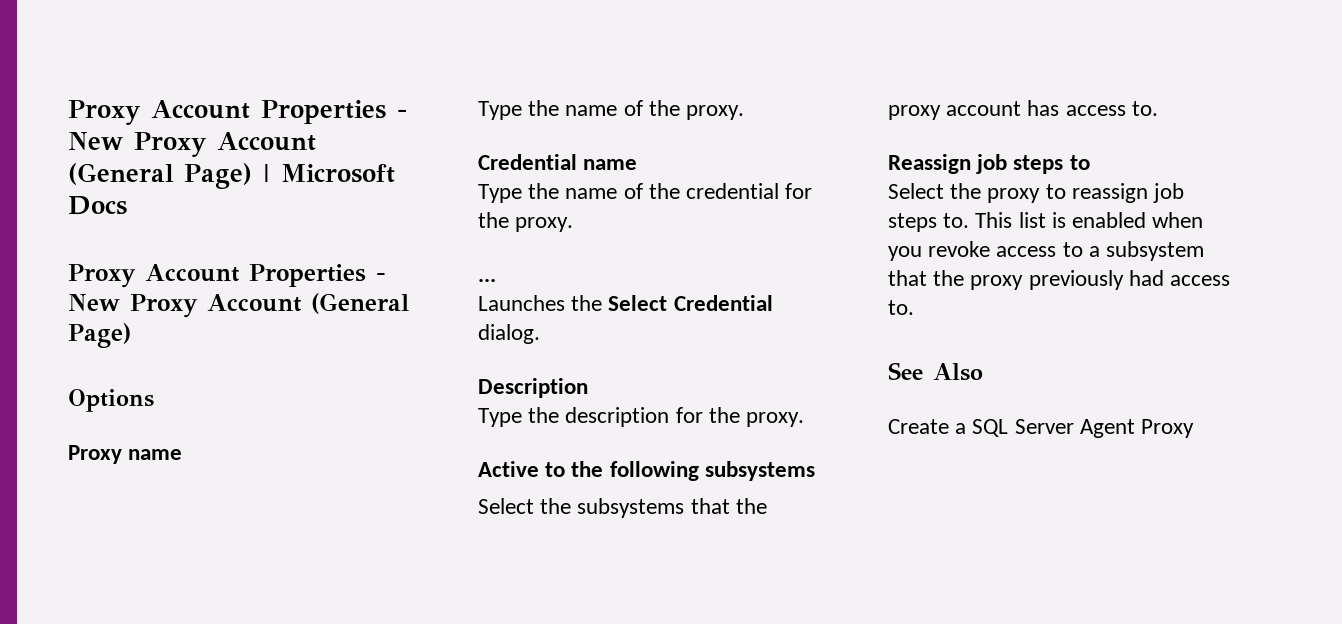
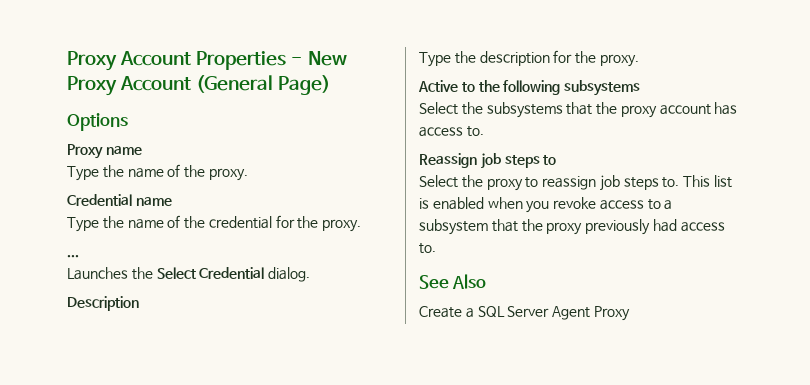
- Proxy Account Properties - New Proxy Account (General Page) | Microsoft Docs

